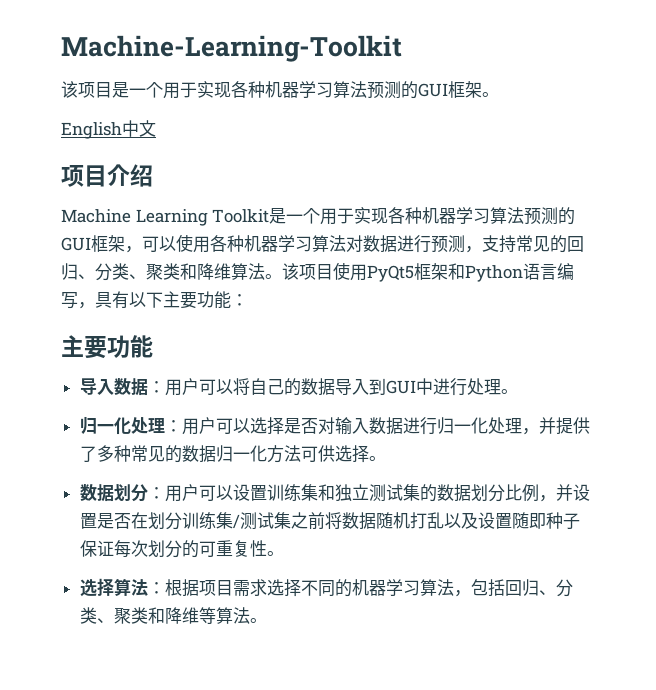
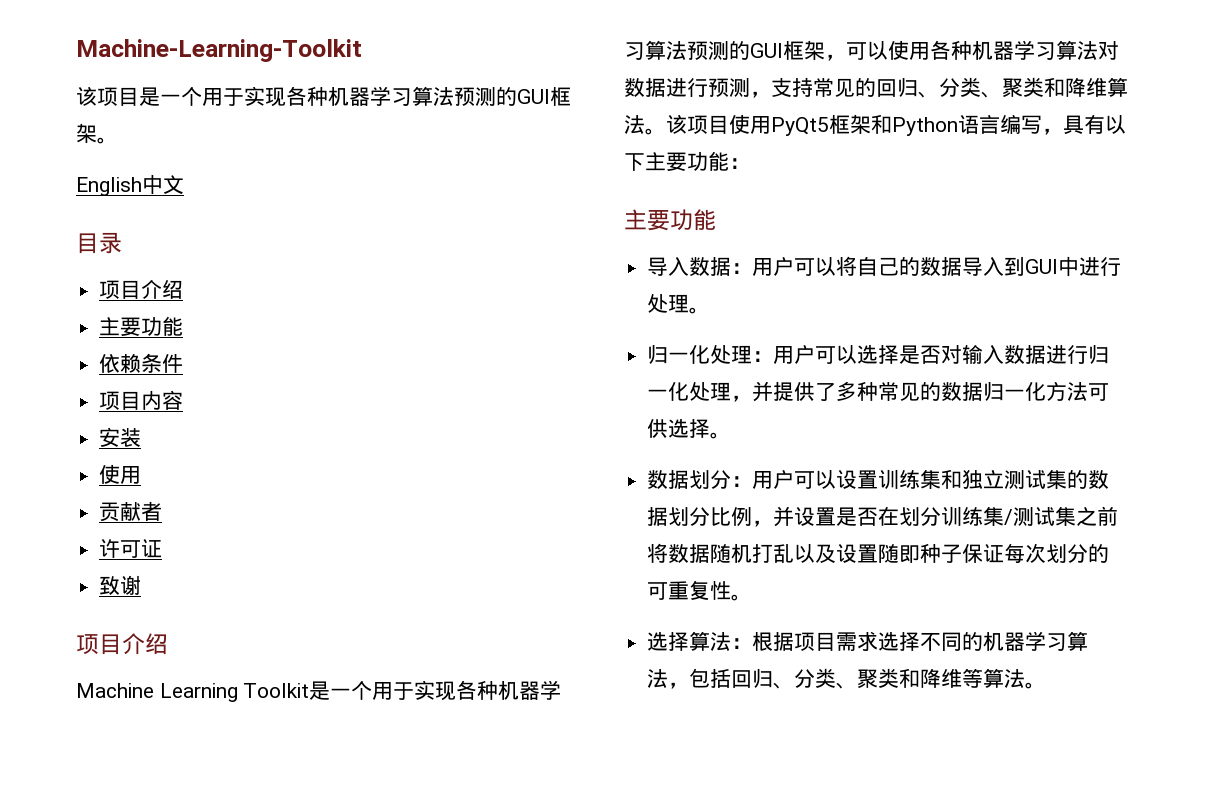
+ 目录
+ 项目介绍
+ 主要功能
+ 依赖条件
+ 项目内容
+ 安装
+ 使用
+ 贡献者
+ 许可证
+ 致谢

